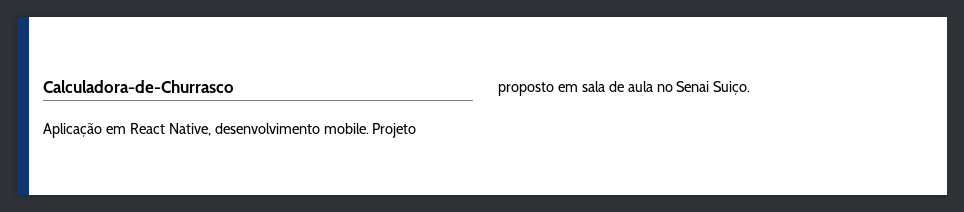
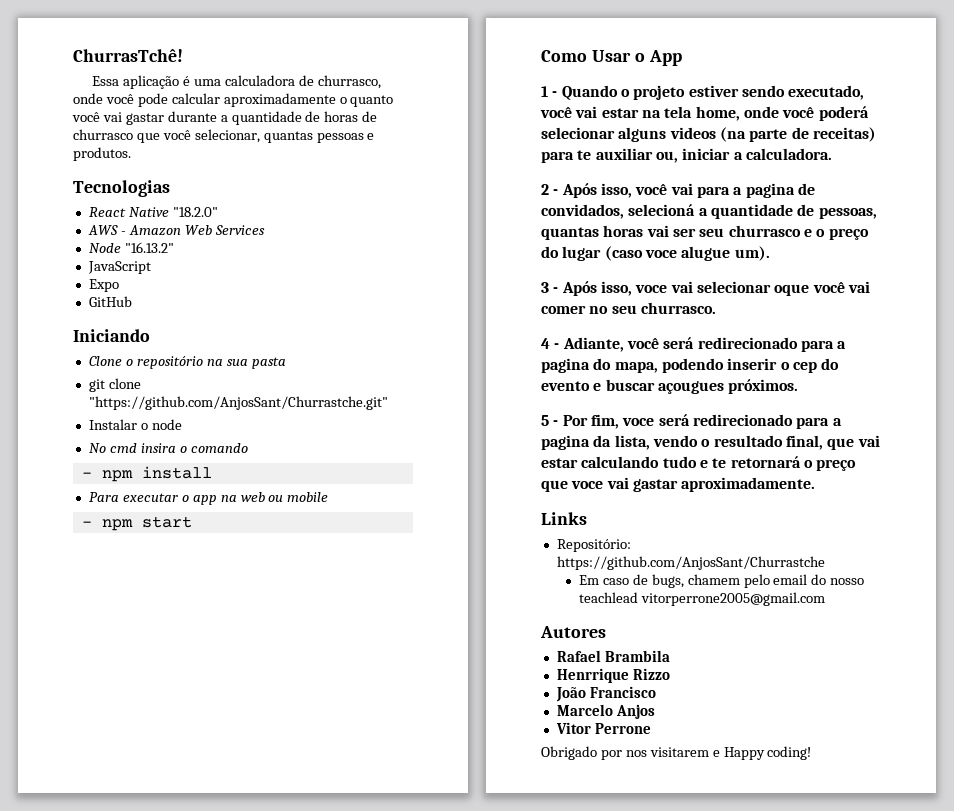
- Calculadora-de-Churrasco
- Aplicação em React Native, desenvolvimento mobile. Projeto proposto em sala de aula no Senai Suiço.
+ ChurrasTchê!
+ Essa aplicação é uma calculadora de churrasco, onde você pode calcular aproximadamente o quanto você vai gastar durante a quantidade de horas de churrasco que você selecionar, quantas pessoas e produtos.
+ Tecnologias
+ React Native "18.2.0"
+ AWS - Amazon Web Services
+ Node "16.13.2"
+ JavaScript
+ Expo
+ GitHub
+ Iniciando
+ Clone o repositório na sua pasta
+ git clone "https://github.com/AnjosSant/Churrastche.git"
+ Instalar o node
+ No cmd insira o comando
+ - npm install
+ Para executar o app na web ou mobile
+ - npm start
+ Como Usar o App
+ 1 - Quando o projeto estiver sendo executado, você vai estar na tela home, onde você poderá selecionar alguns videos (na parte de receitas) para te auxiliar ou, iniciar a calculadora.
+ 2 - Após isso, você vai para a pagina de convidados, selecioná a quantidade de pessoas, quantas horas vai ser seu churrasco e o preço do lugar (caso voce alugue um).
+ 3 - Após isso, voce vai selecionar oque você vai comer no seu churrasco.
+ 4 - Adiante, você será redirecionado para a pagina do mapa, podendo inserir o cep do evento e buscar açougues próximos.
+ 5 - Por fim, voce será redirecionado para a pagina da lista, vendo o resultado final, que vai estar calculando tudo e te retornará o preço que voce vai gastar aproximadamente.
+ Links
+ Repositório: https://github.com/AnjosSant/Churrastche
+ Em caso de bugs, chamem pelo email do nosso teachlead vitorperrone2005@gmail.com
+ Autores
+ Rafael Brambila
+ Henrrique Rizzo
+ João Francisco
+ Marcelo Anjos
+ Vitor Perrone
+ Obrigado por nos visitarem e Happy coding!

